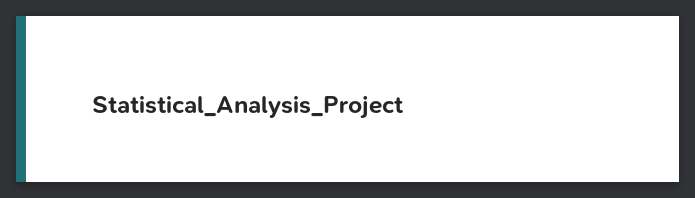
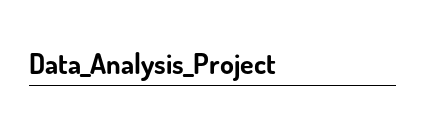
- Statistical_Analysis_Project
+ Data_Analysis_Project

